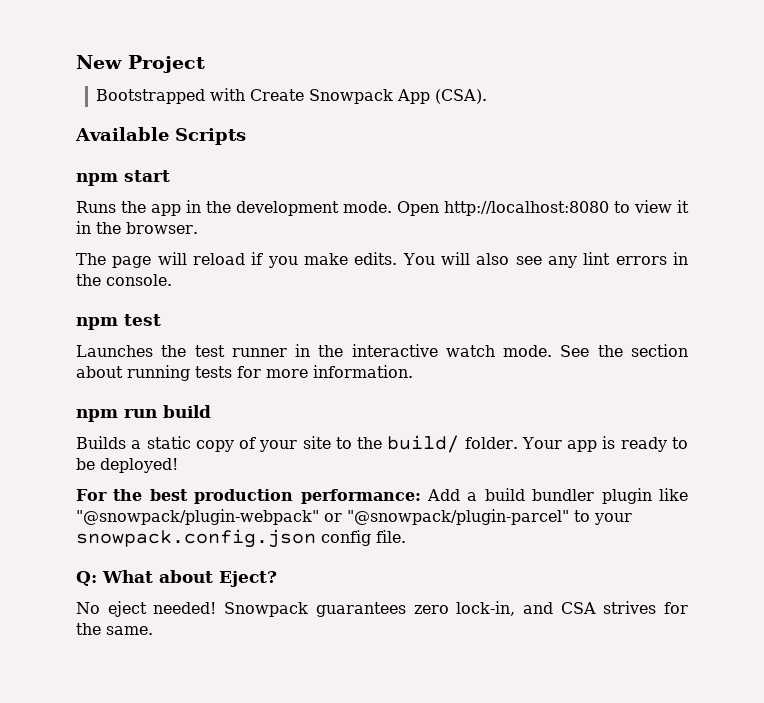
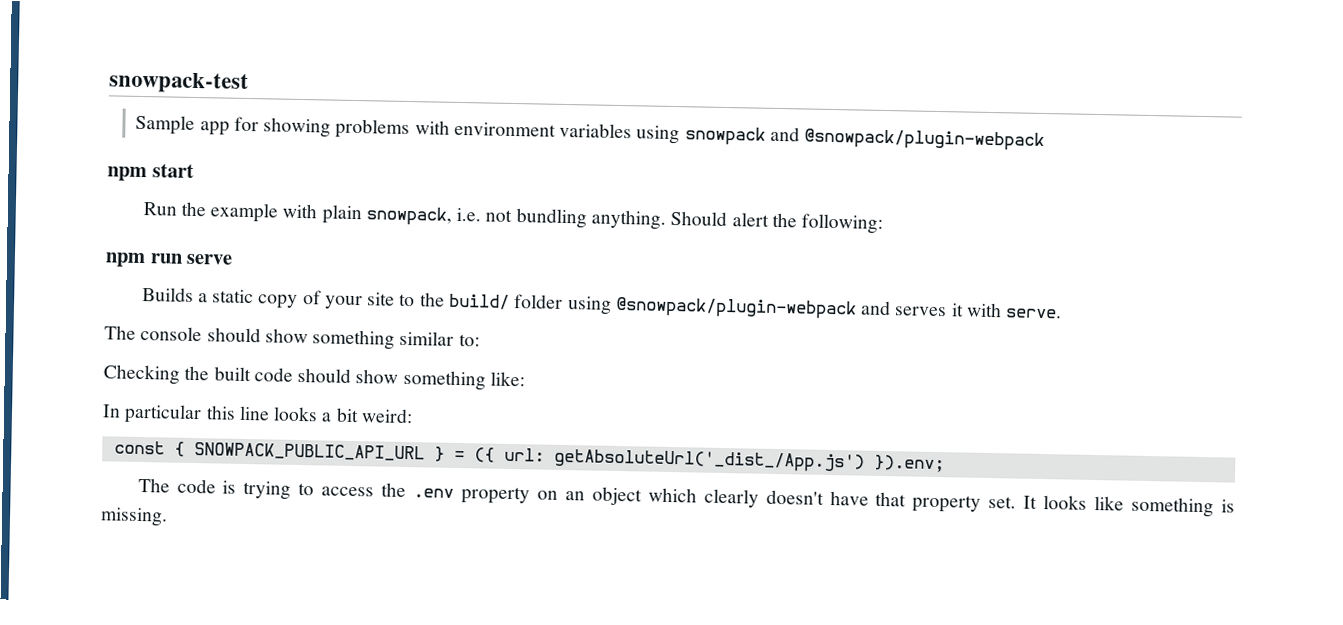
- New Project
- Bootstrapped with Create Snowpack App (CSA).
- Available Scripts
+ snowpack-test
+ Sample app for showing problems with environment variables using snowpack and @snowpack/plugin-webpack
  npm start
- Runs the app in the development mode. Open http://localhost:8080 to view it in the browser.
- The page will reload if you make edits. You will also see any lint errors in the console.
- npm test
- Launches the test runner in the interactive watch mode. See the section about running tests for more information.
+ Run the example with plain snowpack, i.e. not bundling anything. Should alert the following:
- npm run build
+ npm run serve
- Builds a static copy of your site to the build/ folder. Your app is ready to be deployed!
- For the best production performance: Add a build bundler plugin like "@snowpack/plugin-webpack" or "@snowpack/plugin-parcel" to your snowpack.config.json config file.
- Q: What about Eject?
- No eject needed! Snowpack guarantees zero lock-in, and CSA strives for the same.
+ Builds a static copy of your site to the build/ folder using @snowpack/plugin-webpack and serves it with serve.
+ The console should show something similar to:
+ Checking the built code should show something like:
+ In particular this line looks a bit weird:
+ const { SNOWPACK_PUBLIC_API_URL } = ({ url: getAbsoluteUrl('_dist_/App.js') }).env;
+ The code is trying to access the .env property on an object which clearly doesn't have that property set. It looks like something is missing.

